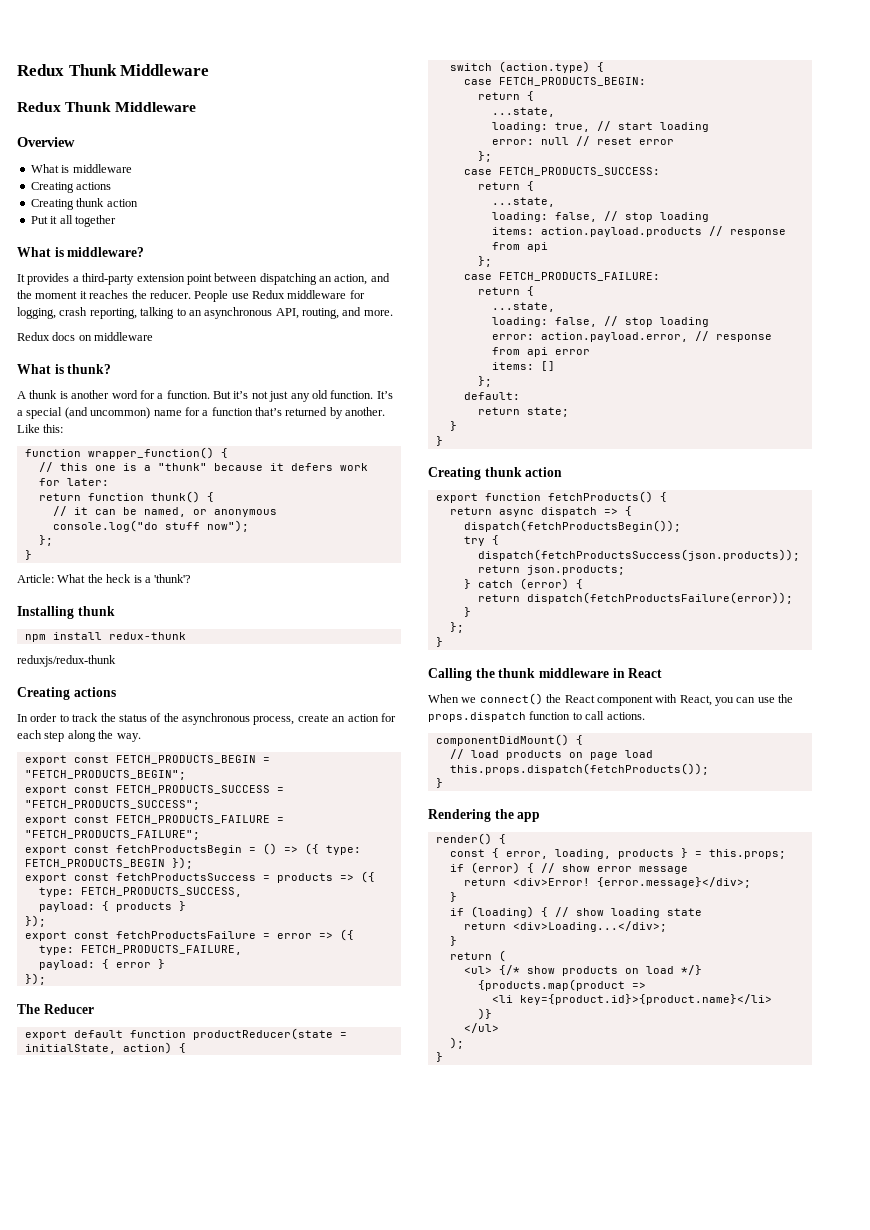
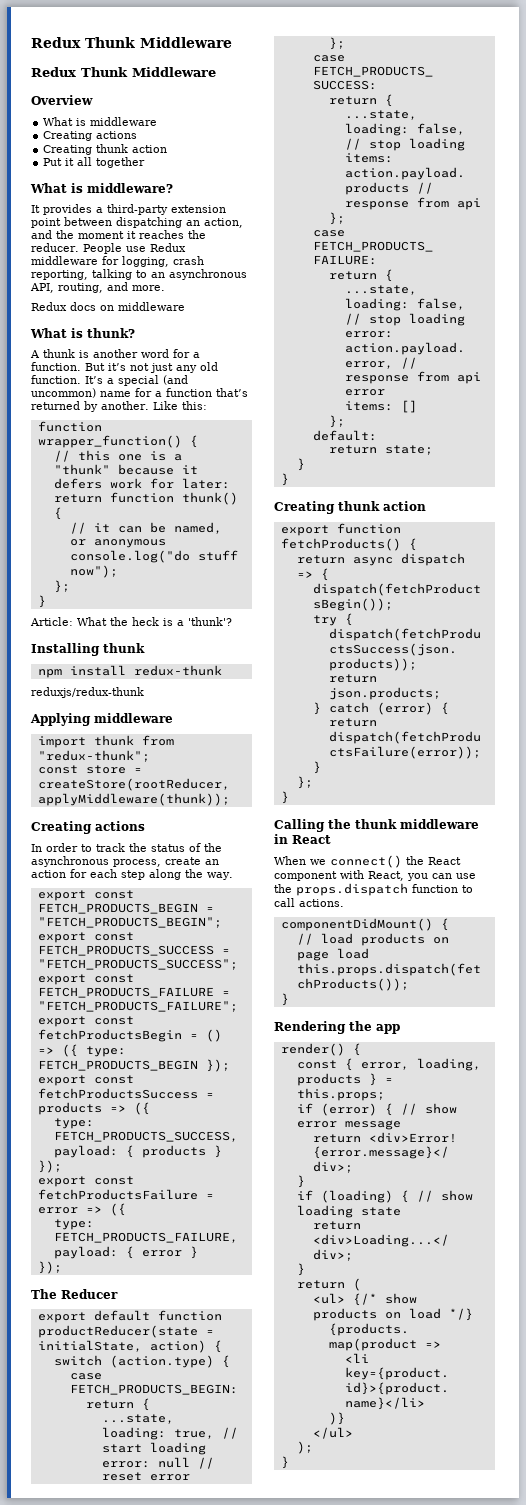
+ Applying middleware
+ import thunk from "redux-thunk";
+ const store = createStore(rootReducer, applyMiddleware(thunk));

